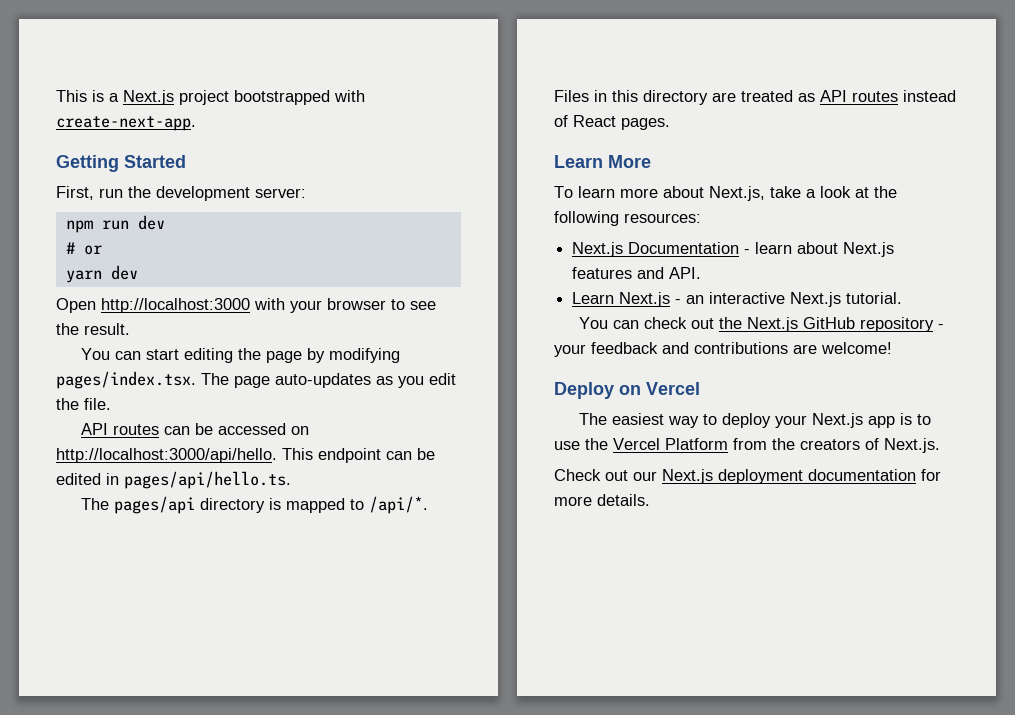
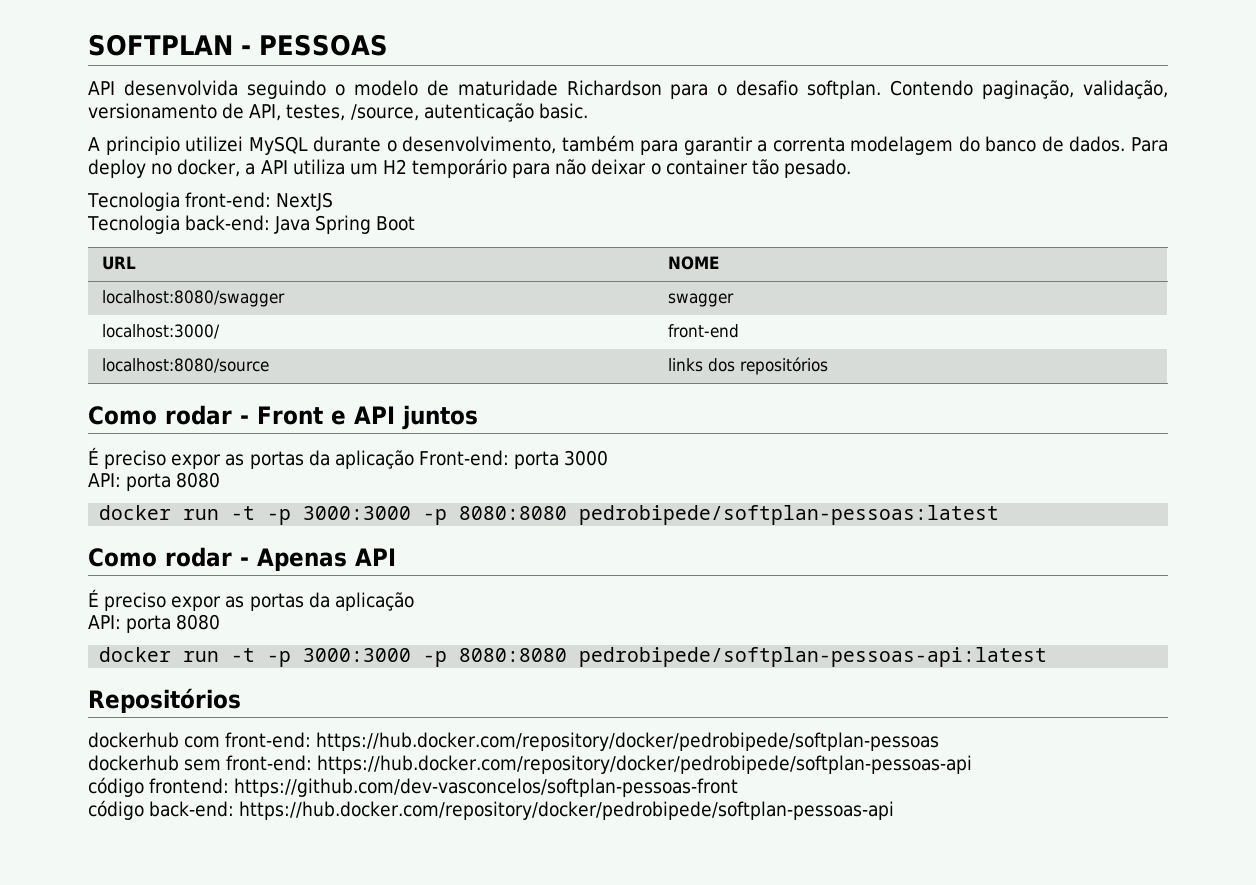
- This is a Next.js project bootstrapped with create-next-app.
- Getting Started
- First, run the development server:
- npm run dev
- # or
- yarn dev
- Open http://localhost:3000 with your browser to see the result.
- You can start editing the page by modifying pages/index.tsx. The page auto-updates as you edit the file.
- API routes can be accessed on http://localhost:3000/api/hello. This endpoint can be edited in pages/api/hello.ts.
- The pages/api directory is mapped to /api/*. Files in this directory are treated as API routes instead of React pages.
- Learn More
- To learn more about Next.js, take a look at the following resources:
- Next.js Documentation - learn about Next.js features and API.
- Learn Next.js - an interactive Next.js tutorial.
- You can check out the Next.js GitHub repository - your feedback and contributions are welcome!
- Deploy on Vercel
- The easiest way to deploy your Next.js app is to use the Vercel Platform from the creators of Next.js.
- Check out our Next.js deployment documentation for more details.
+ SOFTPLAN - PESSOAS
+ API desenvolvida seguindo o modelo de maturidade Richardson para o desafio softplan. Contendo paginação, validação, versionamento de API, testes, /source, autenticação basic.
+ A principio utilizei MySQL durante o desenvolvimento, também para garantir a correnta modelagem do banco de dados. Para deploy no docker, a API utiliza um H2 temporário para não deixar o container tão pesado.
+ Tecnologia front-end: NextJS
+ Tecnologia back-end: Java Spring Boot
+ URL | NOME
+ localhost:8080/swagger | swagger
+ localhost:3000/ | front-end
+ localhost:8080/source | links dos repositórios
+ Como rodar - Front e API juntos
+ É preciso expor as portas da aplicação Front-end: porta 3000
+ API: porta 8080
+ docker run -t -p 3000:3000 -p 8080:8080 pedrobipede/softplan-pessoas:latest
+ Como rodar - Apenas API
+ É preciso expor as portas da aplicação
+ API: porta 8080
+ docker run -t -p 3000:3000 -p 8080:8080 pedrobipede/softplan-pessoas-api:latest
+ Repositórios
+ dockerhub com front-end: https://hub.docker.com/repository/docker/pedrobipede/softplan-pessoas
+ dockerhub sem front-end: https://hub.docker.com/repository/docker/pedrobipede/softplan-pessoas-api
+ código frontend: https://github.com/dev-vasconcelos/softplan-pessoas-front
+ código back-end: https://hub.docker.com/repository/docker/pedrobipede/softplan-pessoas-api

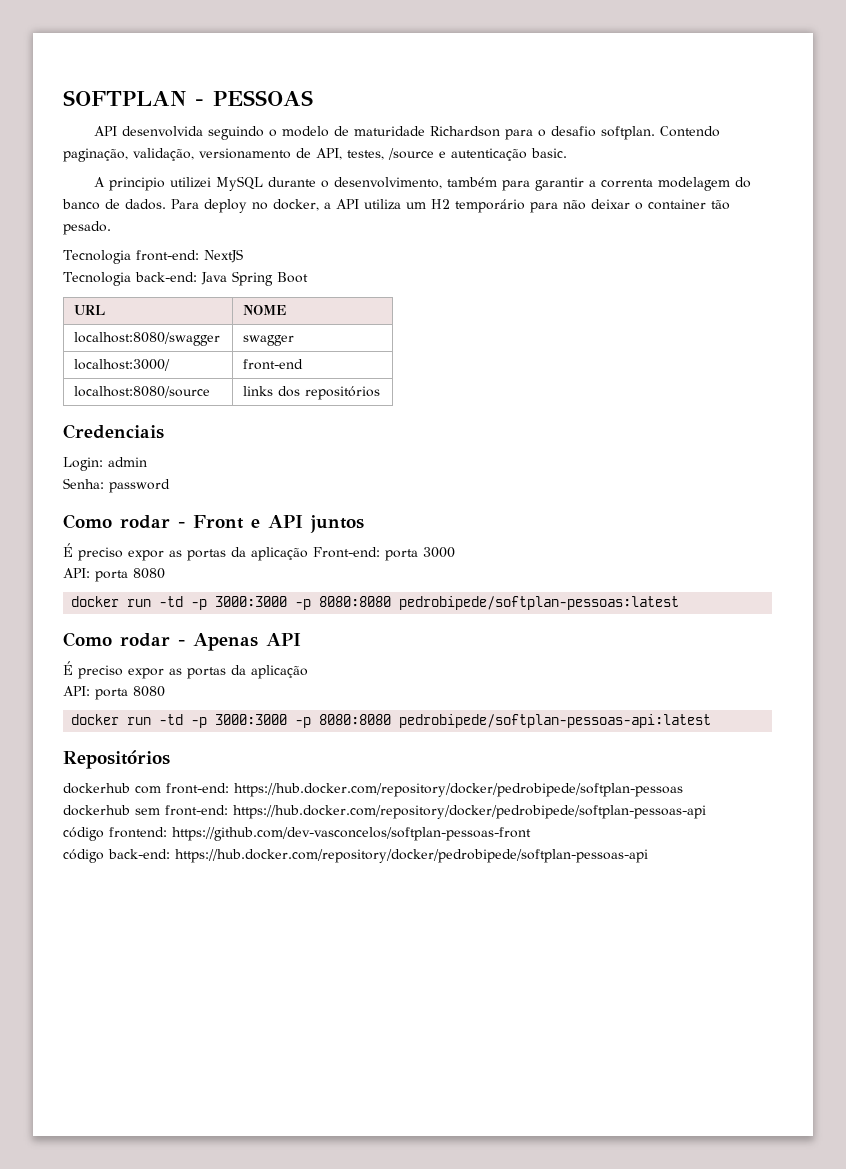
- Contendo paginação, validação, versionamento de API, testes, /source, autenticação basic.
+ Contendo paginação, validação, versionamento de API, testes, /source e autenticação basic.
+ Credenciais
+ Login: admin
+ Senha: password
- docker run -t -p 3000:3000 -p 8080:8080 pedrobipede/softplan-pessoas:latest
+ docker run -td -p 3000:3000 -p 8080:8080 pedrobipede/softplan-pessoas:latest
- docker run -t -p 3000:3000 -p 8080:8080 pedrobipede/softplan-pessoas-api:latest
+ docker run -td -p 3000:3000 -p 8080:8080 pedrobipede/softplan-pessoas-api:latest

